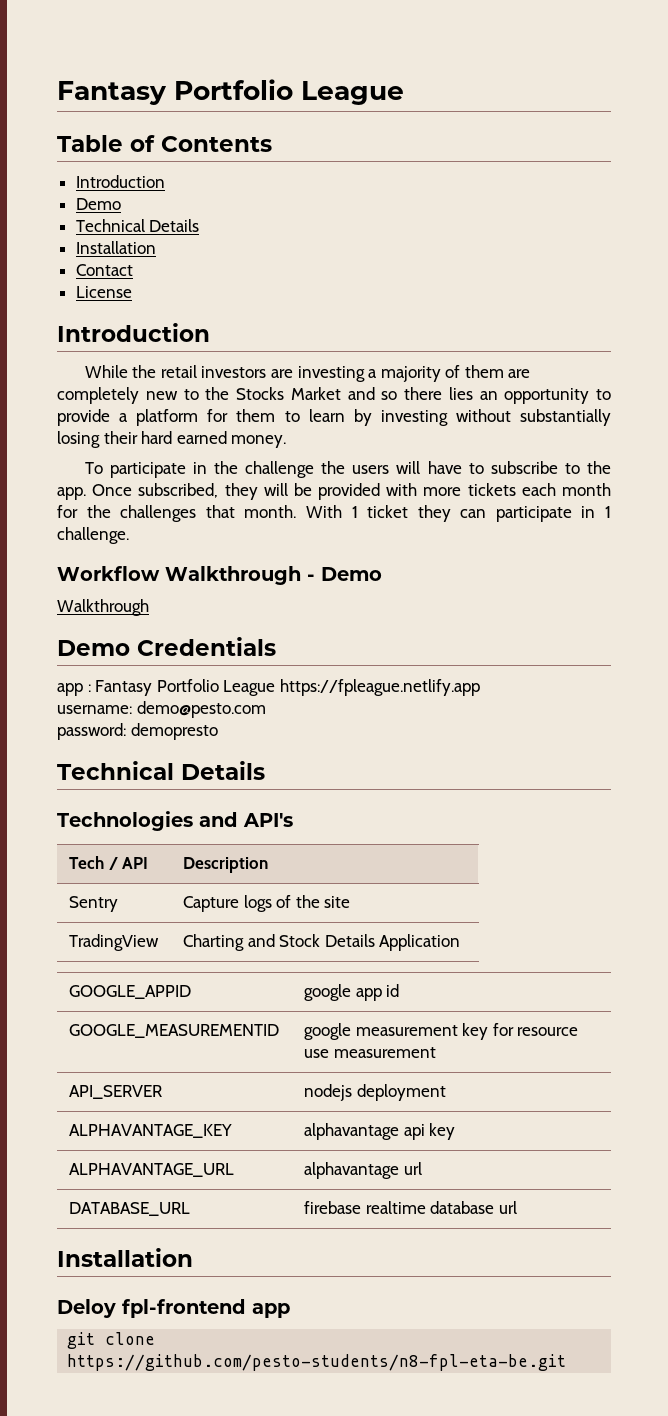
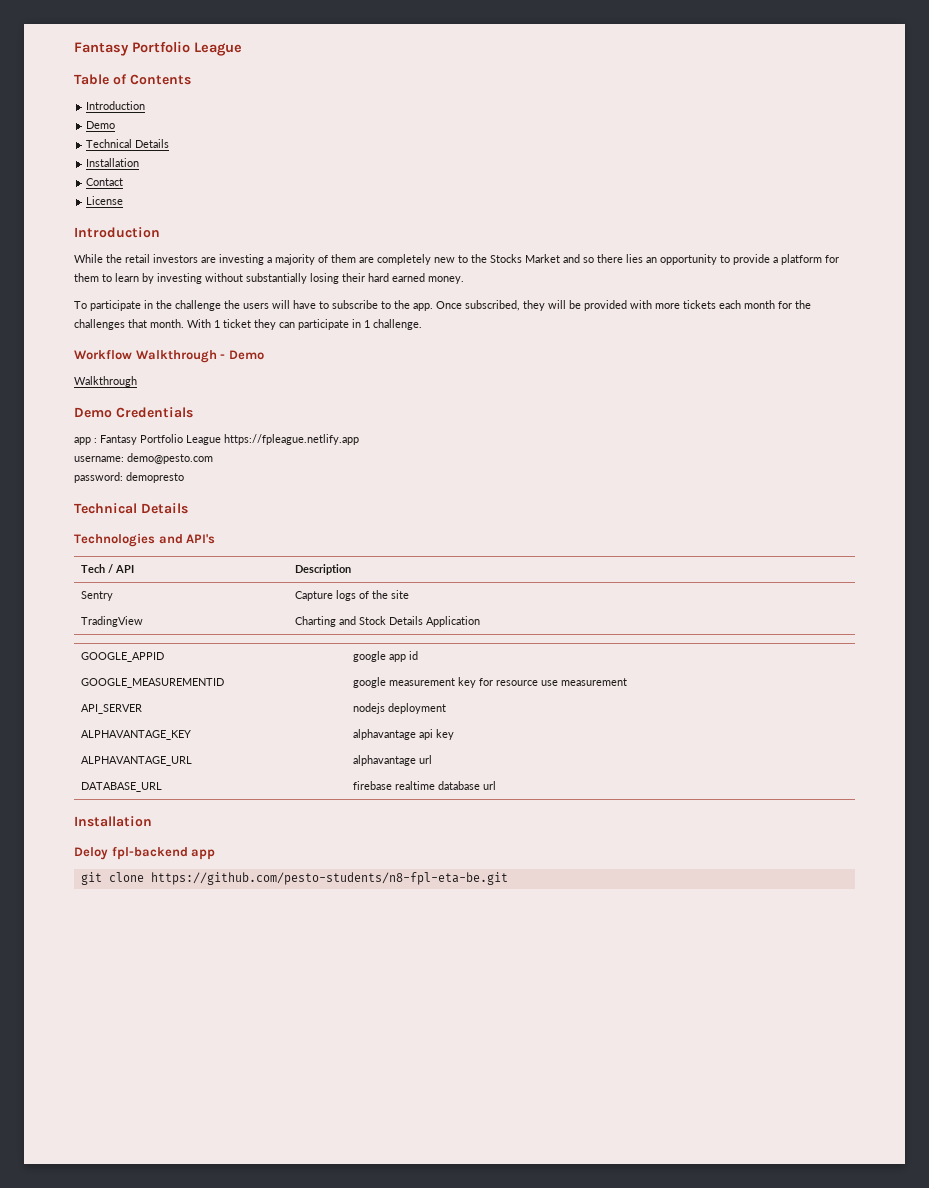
- Deloy fpl-frontend app
+ Deloy fpl-backend app

